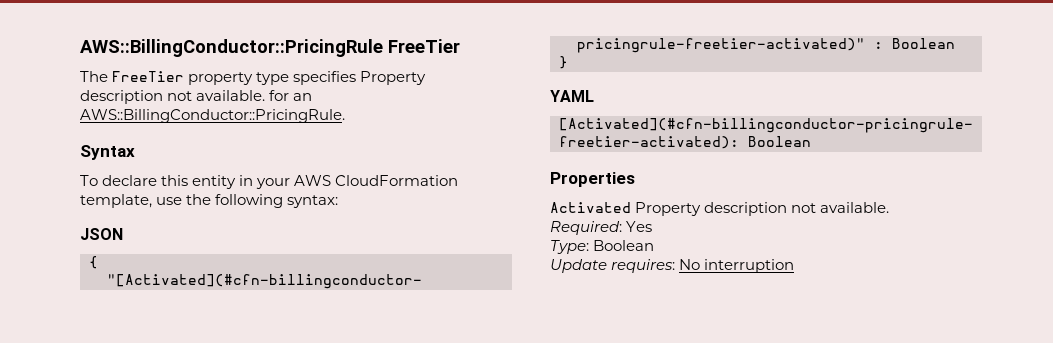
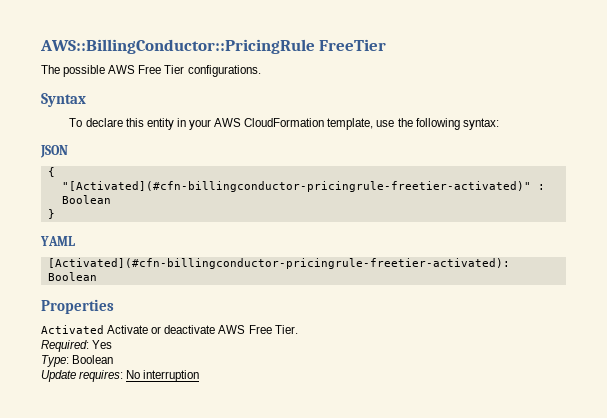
- The FreeTier property type specifies Property description not available. for an AWS::BillingConductor::PricingRule.
+ The possible AWS Free Tier configurations.
- Activated Property description not available.
+ Activated Activate or deactivate AWS Free Tier.

